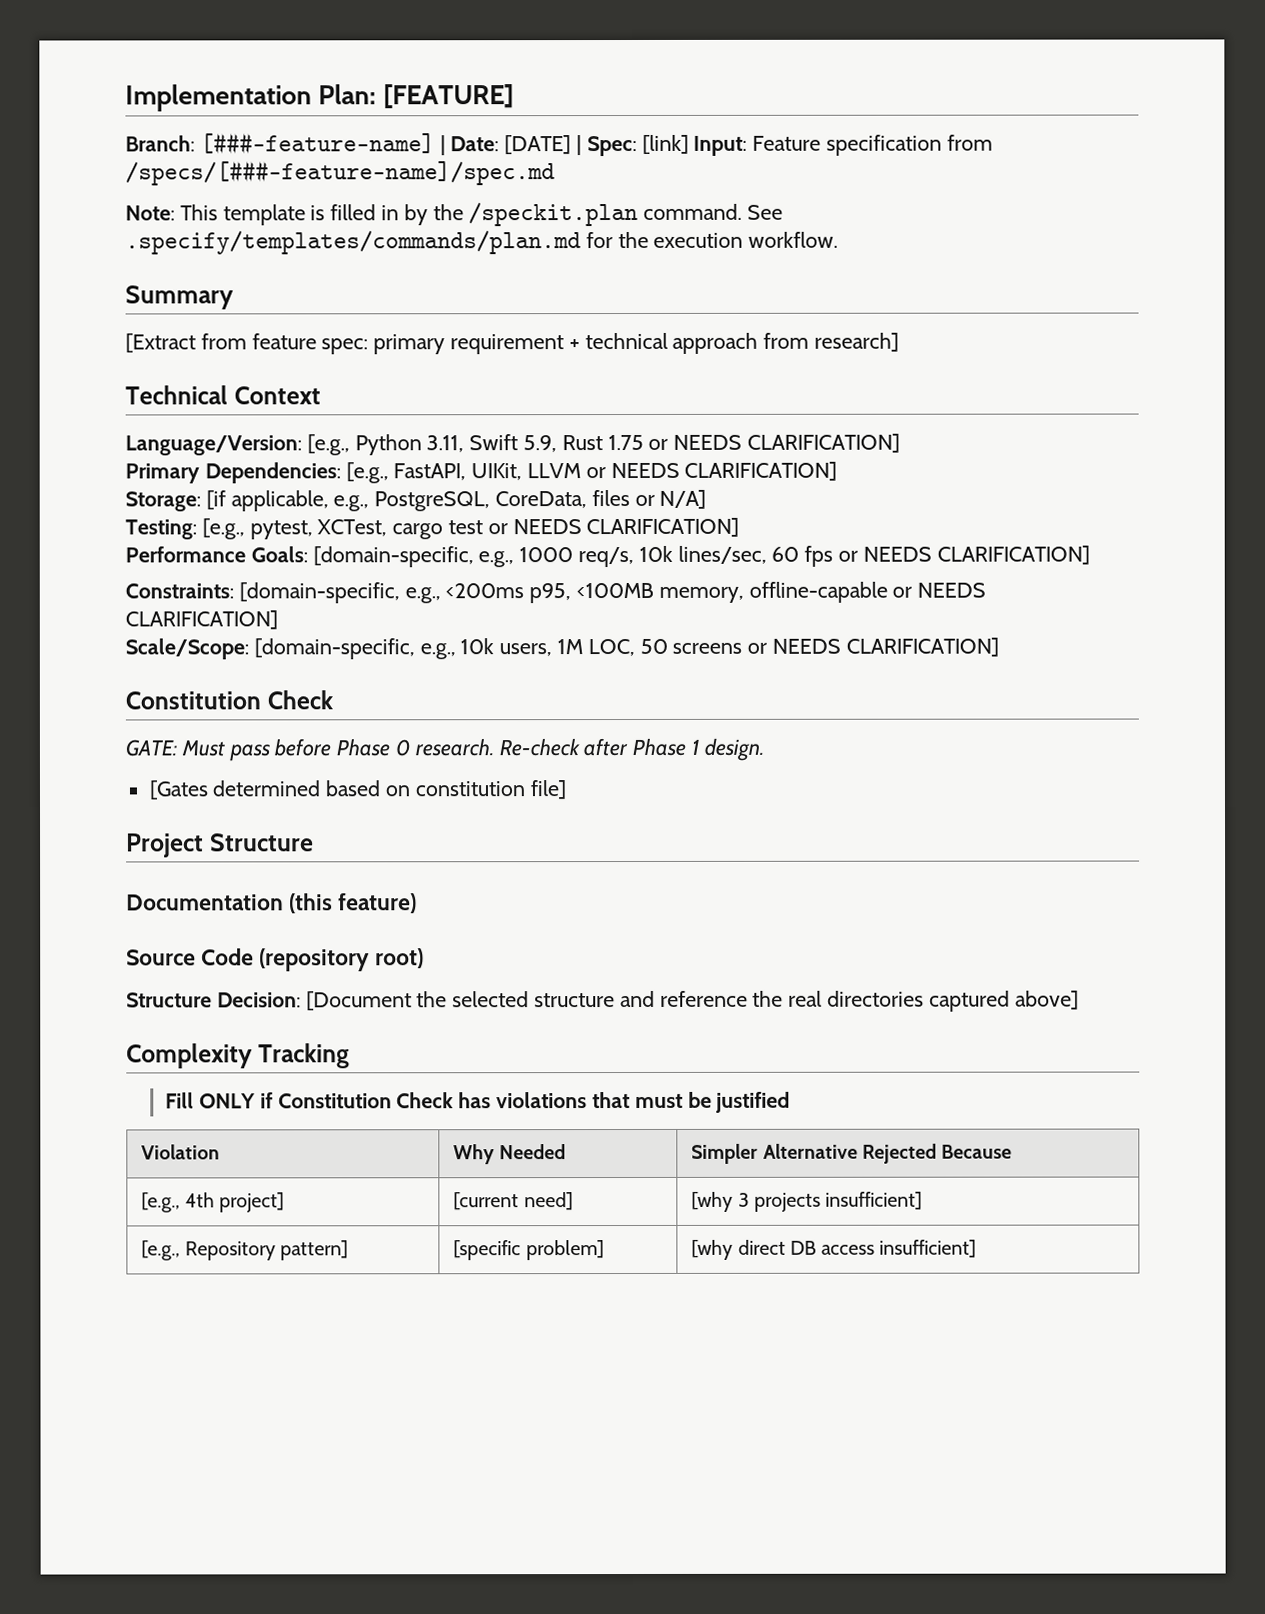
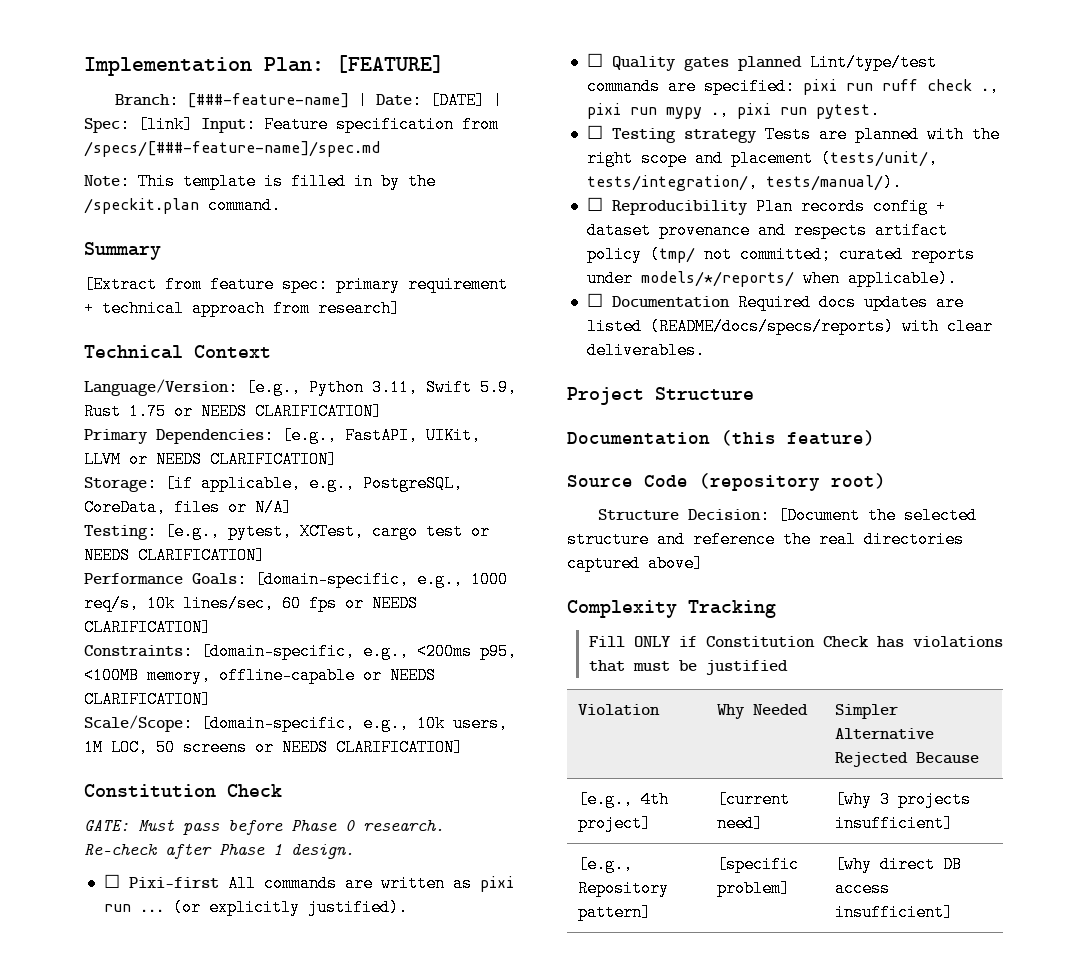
- See .specify/templates/commands/plan.md for the execution workflow.
- [Gates determined based on constitution file]
+ ☐ Pixi-first All commands are written as pixi run ... (or explicitly justified).
+ ☐ Quality gates planned Lint/type/test commands are specified: pixi run ruff check ., pixi run mypy ., pixi run pytest.
+ ☐ Testing strategy Tests are planned with the right scope and placement (tests/unit/, tests/integration/, tests/manual/).
+ ☐ Reproducibility Plan records config + dataset provenance and respects artifact policy (tmp/ not committed; curated reports under models/*/reports/ when applicable).
+ ☐ Documentation Required docs updates are listed (README/docs/specs/reports) with clear deliverables.

